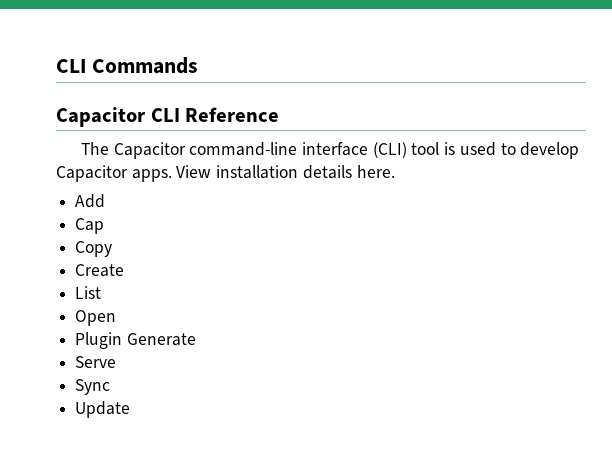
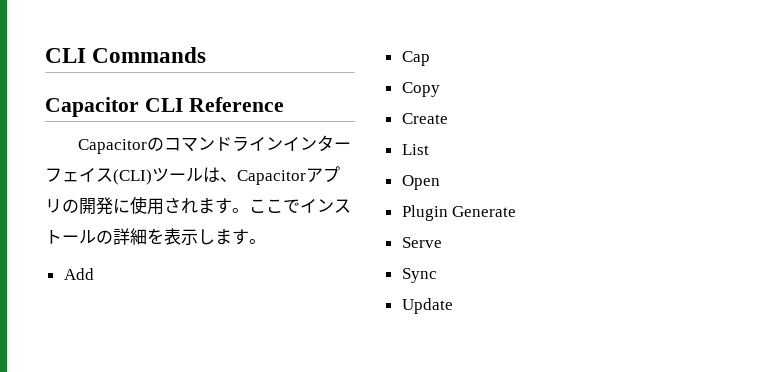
- The Capacitor command-line interface (CLI) tool is used to develop Capacitor apps. View installation details here.
+ Capacitorのコマンドラインインターフェイス(CLI)ツールは、Capacitorアプリの開発に使用されます。ここでインストールの詳細を表示します。

